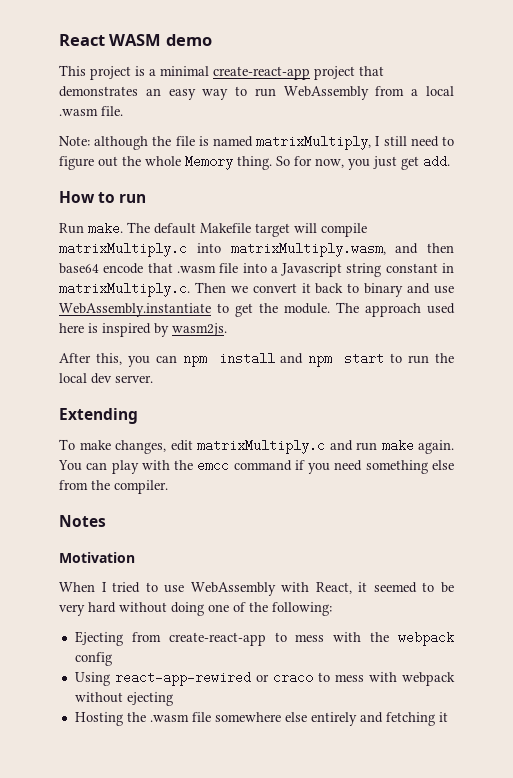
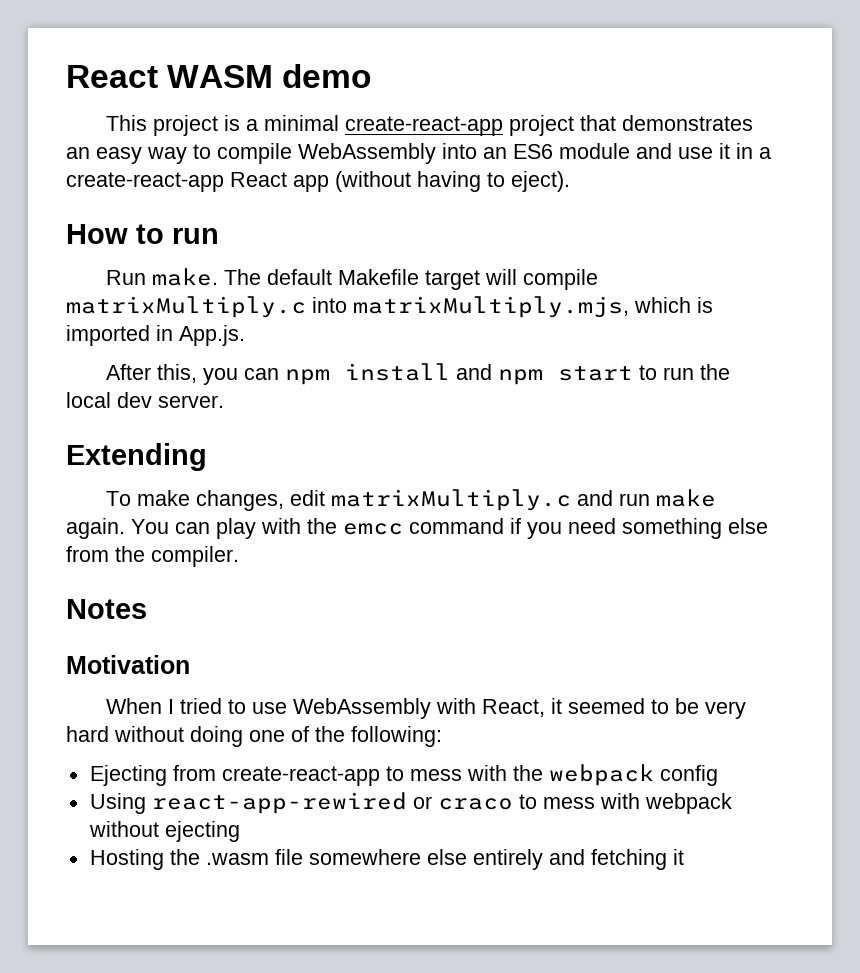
- This project is a minimal create-react-app project that demonstrates an easy way to run WebAssembly from a local .wasm file.
- Note: although the file is named matrixMultiply, I still need to figure out the whole Memory thing. So for now, you just get add.
+ This project is a minimal create-react-app project that demonstrates an easy way to compile WebAssembly into an ES6 module and use it in a create-react-app React app (without having to eject).
- The default Makefile target will compile matrixMultiply.c into matrixMultiply.wasm, and then base64 encode that .wasm file into a Javascript string constant in matrixMultiply.c. Then we convert it back to binary and use WebAssembly.instantiate to get the module. The approach used here is inspired by wasm2js.
+ The default Makefile target will compile matrixMultiply.c into matrixMultiply.mjs, which is imported in App.js.

